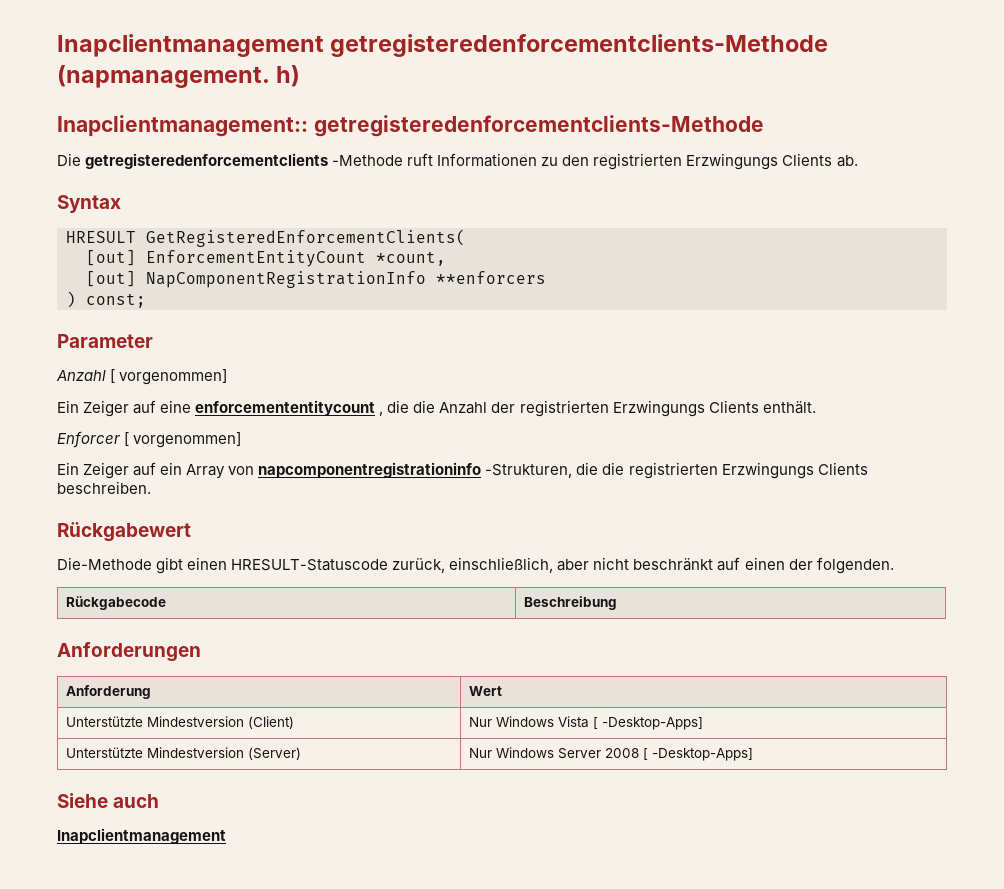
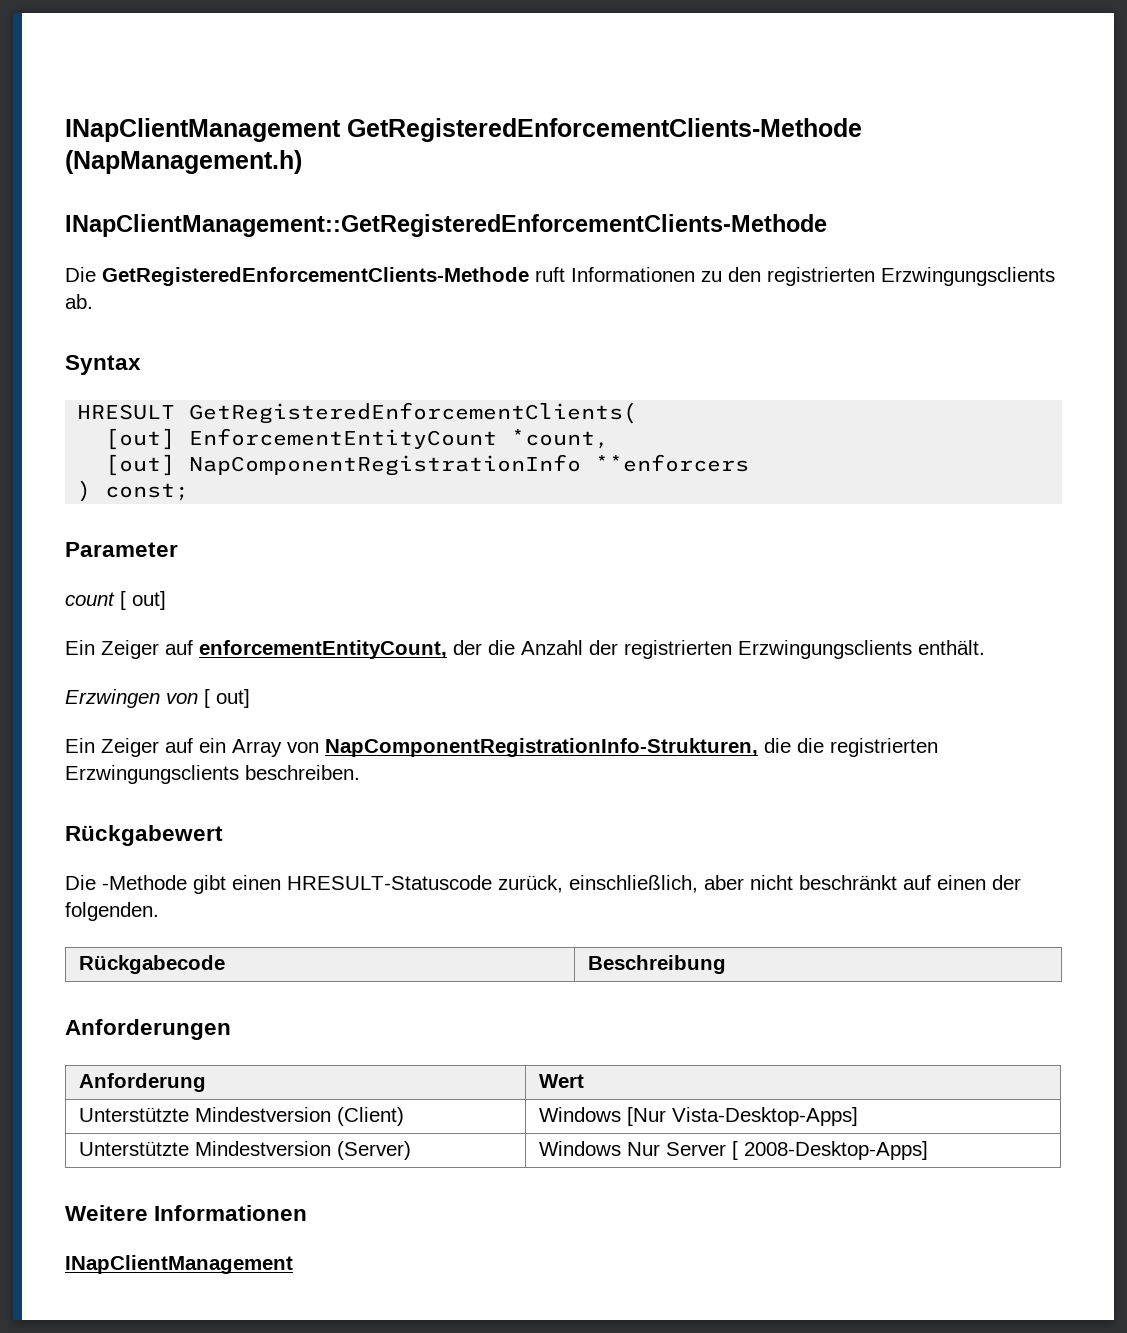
- Inapclientmanagement getregisteredenforcementclients-Methode (napmanagement. h)
- Inapclientmanagement:: getregisteredenforcementclients-Methode
- Die getregisteredenforcementclients -Methode ruft Informationen zu den registrierten Erzwingungs Clients ab.
+ INapClientManagement GetRegisteredEnforcementClients-Methode (NapManagement.h)
+ INapClientManagement::GetRegisteredEnforcementClients-Methode
+ Die GetRegisteredEnforcementClients-Methode ruft Informationen zu den registrierten Erzwingungsclients ab.
- Anzahl [ vorgenommen]
- Ein Zeiger auf eine enforcemententitycount , die die Anzahl der registrierten Erzwingungs Clients enthält.
+ count [ out]
+ Ein Zeiger auf enforcementEntityCount, der die Anzahl der registrierten Erzwingungsclients enthält.
- Enforcer [ vorgenommen]
+ Erzwingen von [ out]
- Ein Zeiger auf ein Array von napcomponentregistrationinfo -Strukturen, die die registrierten Erzwingungs Clients beschreiben.
+ Ein Zeiger auf ein Array von NapComponentRegistrationInfo-Strukturen, die die registrierten Erzwingungsclients beschreiben.
- Die-Methode gibt einen HRESULT-Statuscode zurück, einschließlich, aber nicht beschränkt auf einen der folgenden.
+ Die -Methode gibt einen HRESULT-Statuscode zurück, einschließlich, aber nicht beschränkt auf einen der folgenden.
- Unterstützte Mindestversion (Client) | Nur Windows Vista [ -Desktop-Apps]
- Unterstützte Mindestversion (Server) | Nur Windows Server 2008 [ -Desktop-Apps]
- Siehe auch
- Inapclientmanagement
+ Unterstützte Mindestversion (Client) | Windows [Nur Vista-Desktop-Apps]
+ Unterstützte Mindestversion (Server) | Windows Nur Server [ 2008-Desktop-Apps]
+ Weitere Informationen
+ INapClientManagement

